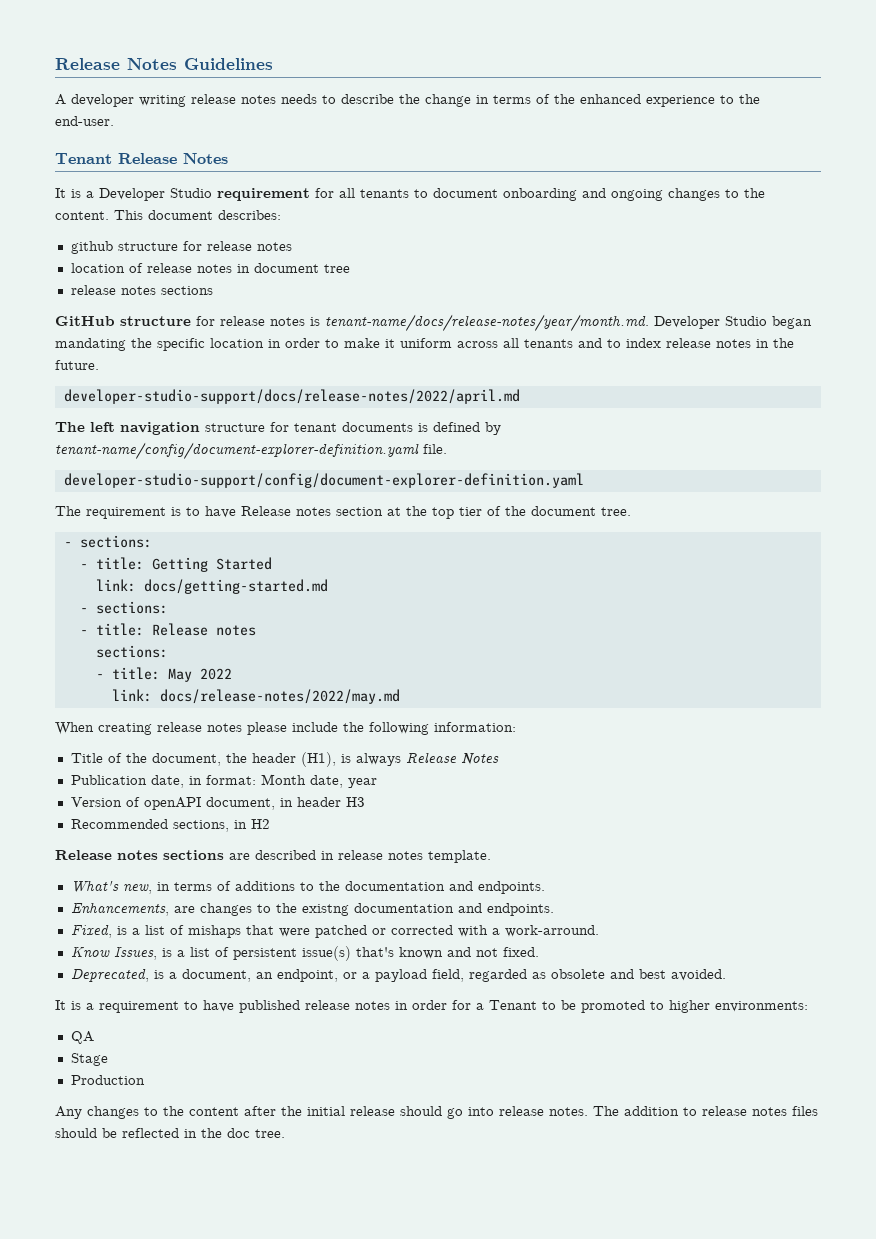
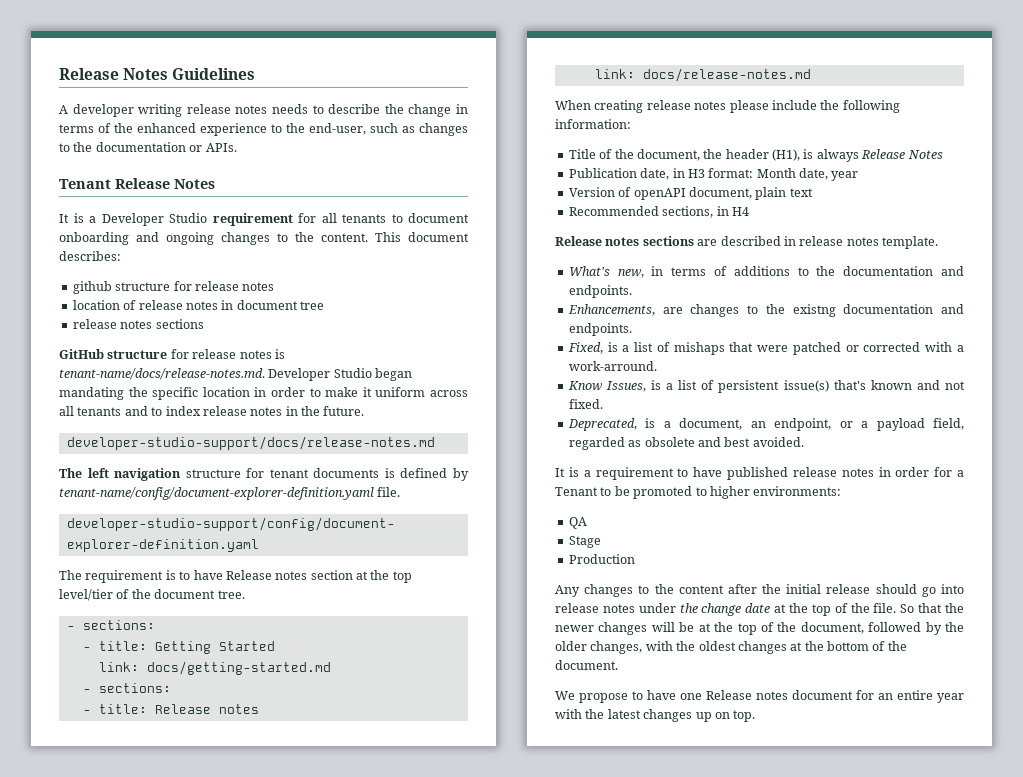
- A developer writing release notes needs to describe the change in terms of the enhanced experience to the end-user.
+ A developer writing release notes needs to describe the change in terms of the enhanced experience to the end-user, such as changes to the documentation or APIs.
- GitHub structure for release notes is tenant-name/docs/release-notes/year/month.md. Developer Studio began mandating the specific location in order to make it uniform across all tenants and to index release notes in the future.
+ GitHub structure for release notes is tenant-name/docs/release-notes.md. Developer Studio began mandating the specific location in order to make it uniform across all tenants and to index release notes in the future.
- developer-studio-support/docs/release-notes/2022/april.md
+ developer-studio-support/docs/release-notes.md
- The requirement is to have Release notes section at the top tier of the document tree.
+ The requirement is to have Release notes section at the top level/tier of the document tree.
  - title: Release notes
- sections:
- - title: May 2022
- link: docs/release-notes/2022/may.md
+ link: docs/release-notes.md
- Publication date, in format: Month date, year
+ Publication date, in H3 format: Month date, year
- Version of openAPI document, in header H3
+ Version of openAPI document, plain text
- Recommended sections, in H2
+ Recommended sections, in H4
- Any changes to the content after the initial release should go into release notes. The addition to release notes files should be reflected in the doc tree.
+ Any changes to the content after the initial release should go into release notes under the change date at the top of the file. So that the newer changes will be at the top of the document, followed by the older changes, with the oldest changes at the bottom of the document.
+ We propose to have one Release notes document for an entire year with the latest changes up on top.

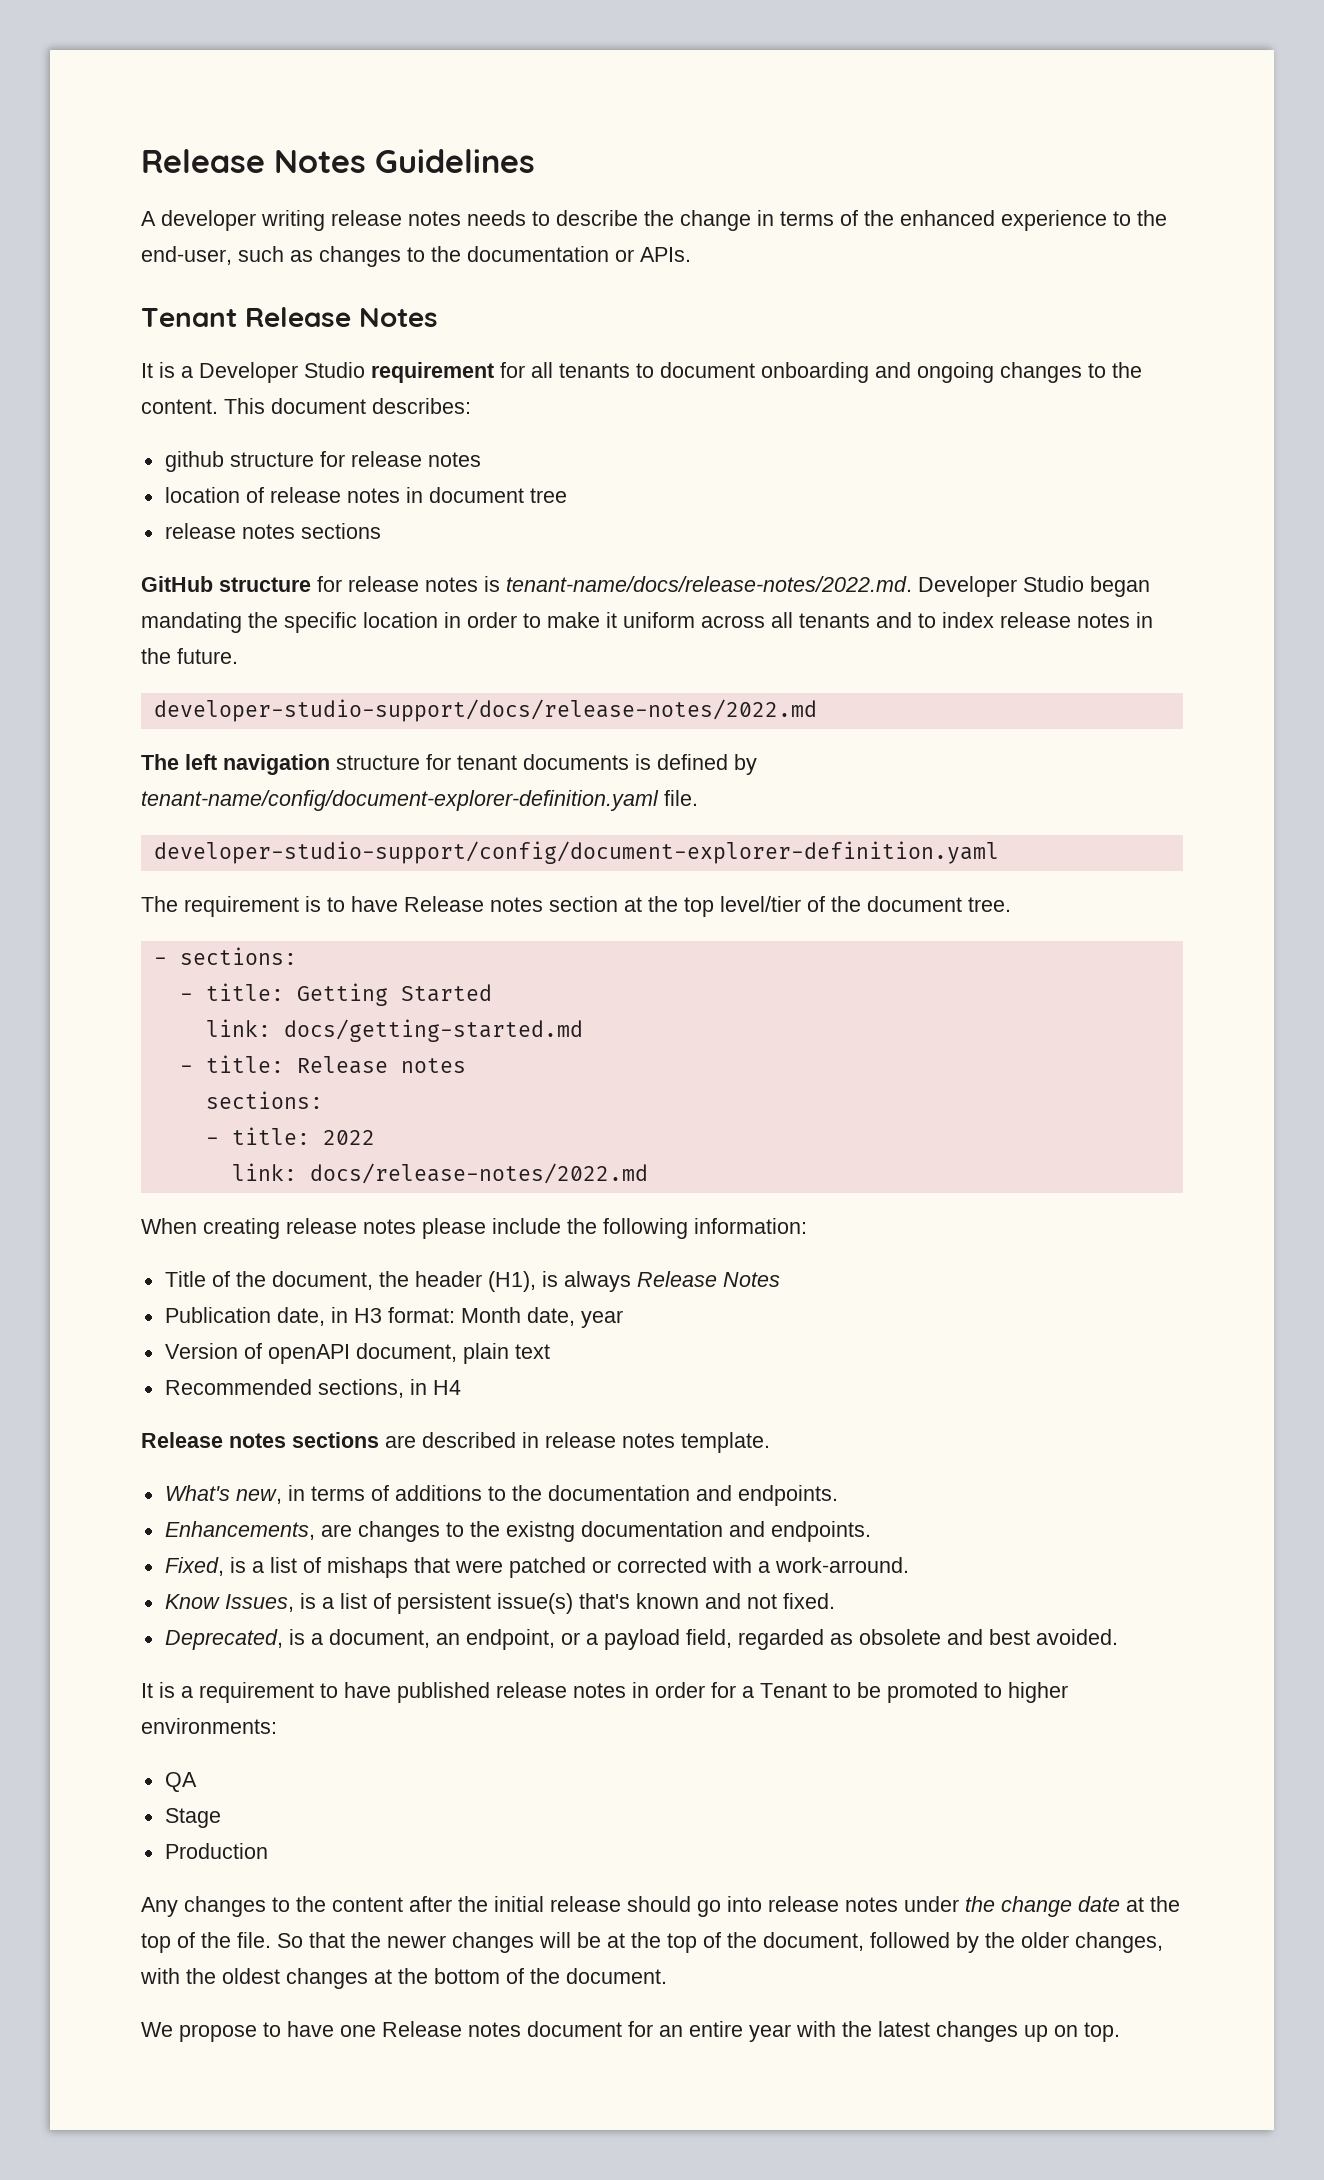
- GitHub structure for release notes is tenant-name/docs/release-notes.md. Developer Studio began mandating the specific location in order to make it uniform across all tenants and to index release notes in the future.
+ GitHub structure for release notes is tenant-name/docs/release-notes/2022.md. Developer Studio began mandating the specific location in order to make it uniform across all tenants and to index release notes in the future.
- developer-studio-support/docs/release-notes.md
+ developer-studio-support/docs/release-notes/2022.md
  link: docs/getting-started.md
- - sections:
  - title: Release notes
- link: docs/release-notes.md
+ sections:
+ - title: 2022
+ link: docs/release-notes/2022.md

